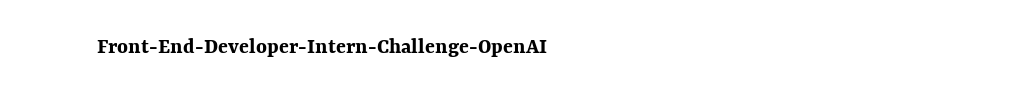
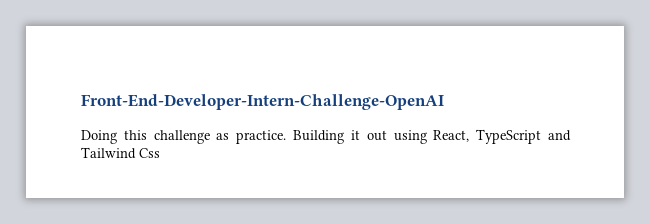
+ Doing this challenge as practice. Building it out using React, TypeScript and Tailwind Css

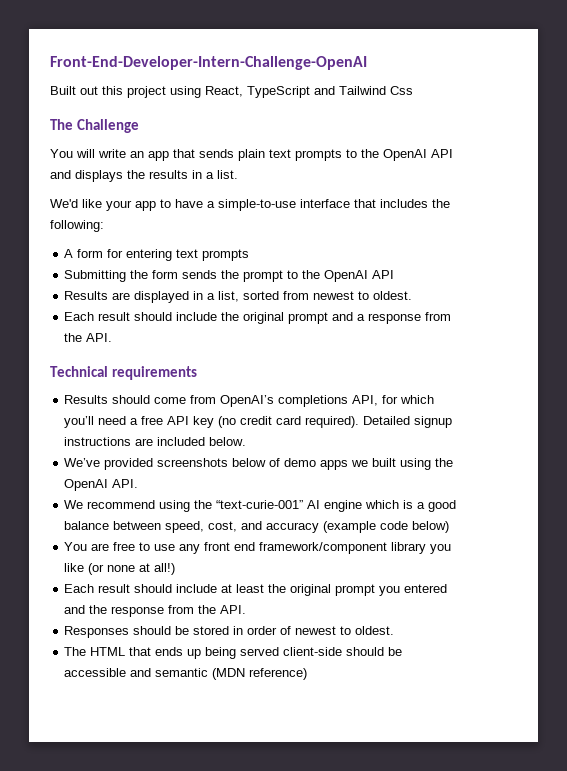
- Doing this challenge as practice. Building it out using React, TypeScript and Tailwind Css
+ Built out this project using React, TypeScript and Tailwind Css
+ The Challenge
+ You will write an app that sends plain text prompts to the OpenAI API and displays the results in a list.
+ We'd like your app to have a simple-to-use interface that includes the following:
+ A form for entering text prompts
+ Submitting the form sends the prompt to the OpenAI API
+ Results are displayed in a list, sorted from newest to oldest.
+ Each result should include the original prompt and a response from the API.
+ Technical requirements
+ Results should come from OpenAI’s completions API, for which you’ll need a free API key (no credit card required). Detailed signup instructions are included below.
+ We’ve provided screenshots below of demo apps we built using the OpenAI API.
+ We recommend using the “text-curie-001” AI engine which is a good balance between speed, cost, and accuracy (example code below)
+ You are free to use any front end framework/component library you like (or none at all!)
+ Each result should include at least the original prompt you entered and the response from the API.
+ Responses should be stored in order of newest to oldest.
+ The HTML that ends up being served client-side should be accessible and semantic (MDN reference)

